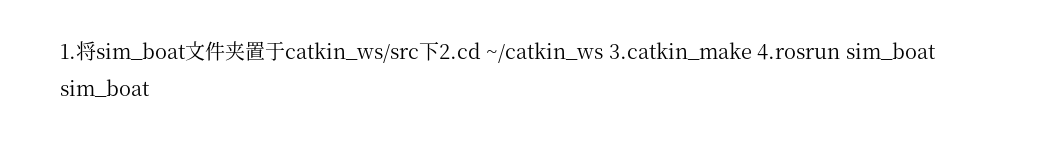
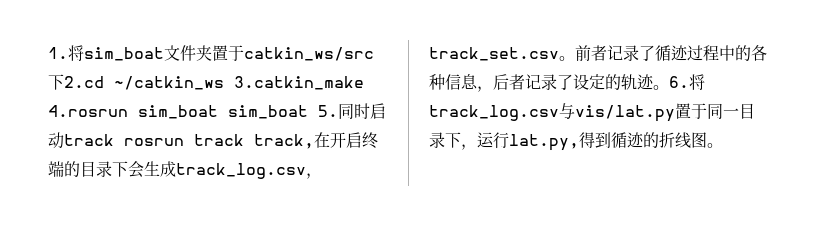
- 1.将sim_boat文件夹置于catkin_ws/src下2.cd ~/catkin_ws 3.catkin_make 4.rosrun sim_boat sim_boat
+ 1.将sim_boat文件夹置于catkin_ws/src下2.cd ~/catkin_ws 3.catkin_make 4.rosrun sim_boat sim_boat 5.同时启动track rosrun track track,在开启终端的目录下会生成track_log.csv，track_set.csv。前者记录了循迹过程中的各种信息，后者记录了设定的轨迹。6.将track_log.csv与vis/lat.py置于同一目录下，运行lat.py,得到循迹的折线图。

